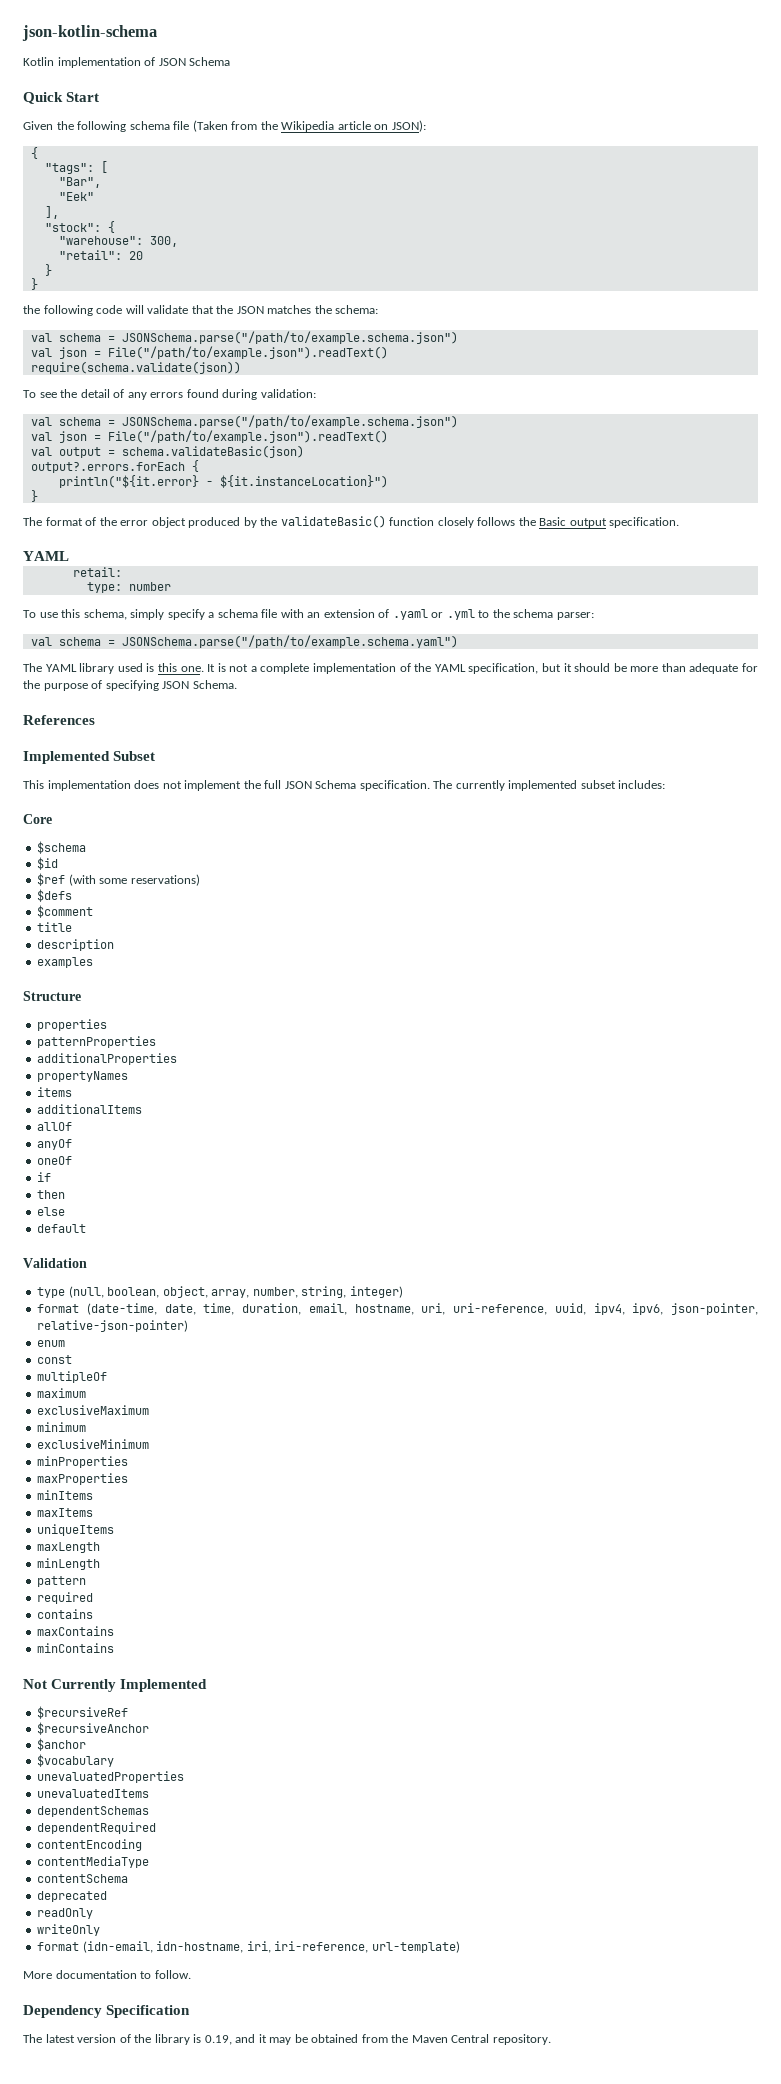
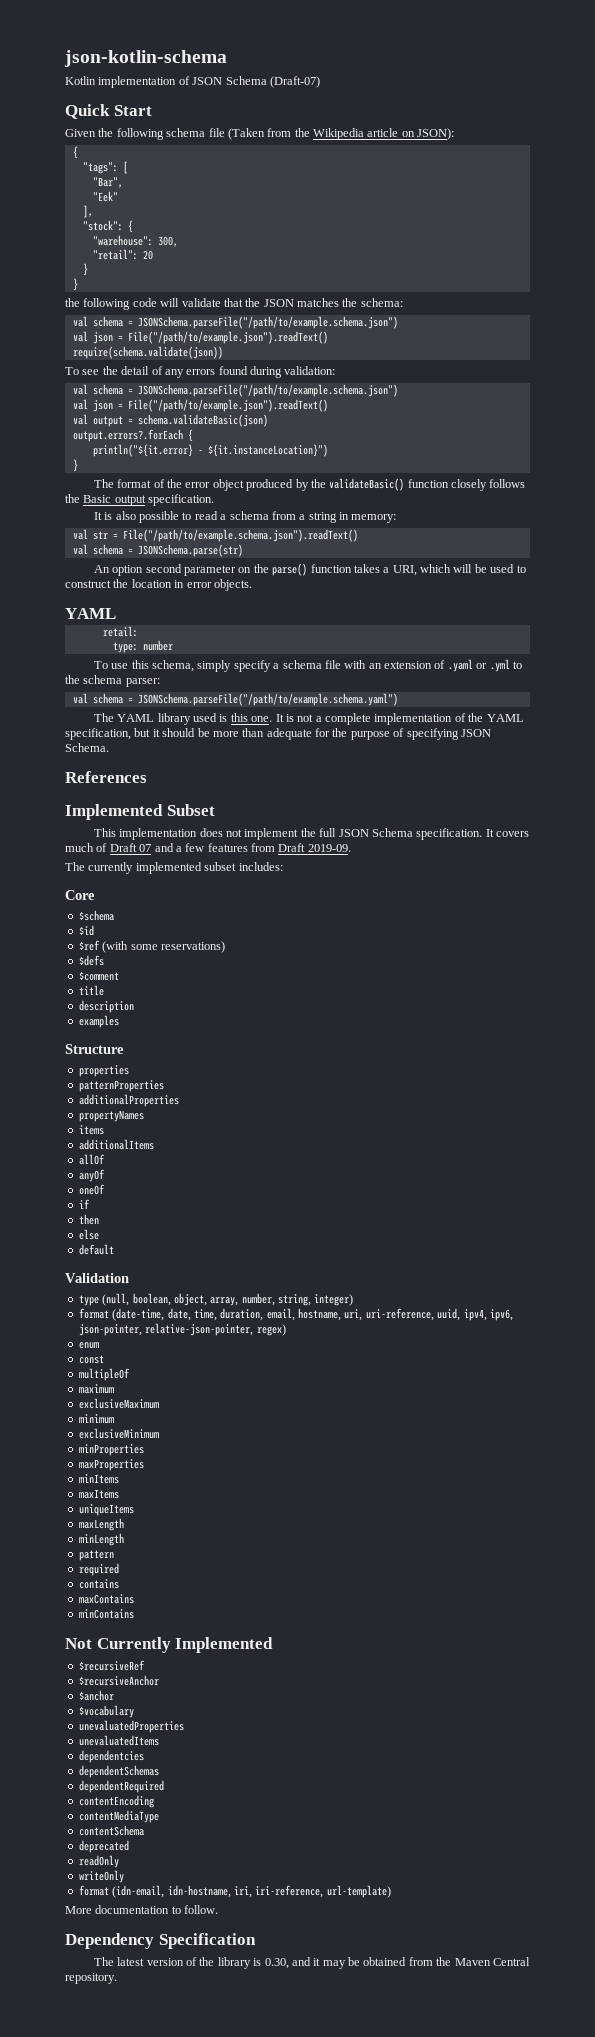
- Kotlin implementation of JSON Schema
+ Kotlin implementation of JSON Schema (Draft-07)
  the following code will validate that the JSON matches the schema:
- val schema = JSONSchema.parse("/path/to/example.schema.json")
+ val schema = JSONSchema.parseFile("/path/to/example.schema.json")
  To see the detail of any errors found during validation:
- val schema = JSONSchema.parse("/path/to/example.schema.json")
+ val schema = JSONSchema.parseFile("/path/to/example.schema.json")
- output?.errors.forEach {
+ output.errors?.forEach {
+ It is also possible to read a schema from a string in memory:
+ val str = File("/path/to/example.schema.json").readText()
+ val schema = JSONSchema.parse(str)
+ An option second parameter on the parse() function takes a URI, which will be used to construct the location in error objects.
- val schema = JSONSchema.parse("/path/to/example.schema.yaml")
+ val schema = JSONSchema.parseFile("/path/to/example.schema.yaml")
- This implementation does not implement the full JSON Schema specification. The currently implemented subset includes:
+ This implementation does not implement the full JSON Schema specification. It covers much of Draft 07 and a few features from Draft 2019-09.
+ The currently implemented subset includes:
- format (date-time, date, time, duration, email, hostname, uri, uri-reference, uuid, ipv4, ipv6, json-pointer, relative-json-pointer)
+ format (date-time, date, time, duration, email, hostname, uri, uri-reference, uuid, ipv4, ipv6, json-pointer, relative-json-pointer, regex)
+ dependentcies
- The latest version of the library is 0.19, and it may be obtained from the Maven Central repository.
+ The latest version of the library is 0.30, and it may be obtained from the Maven Central repository.

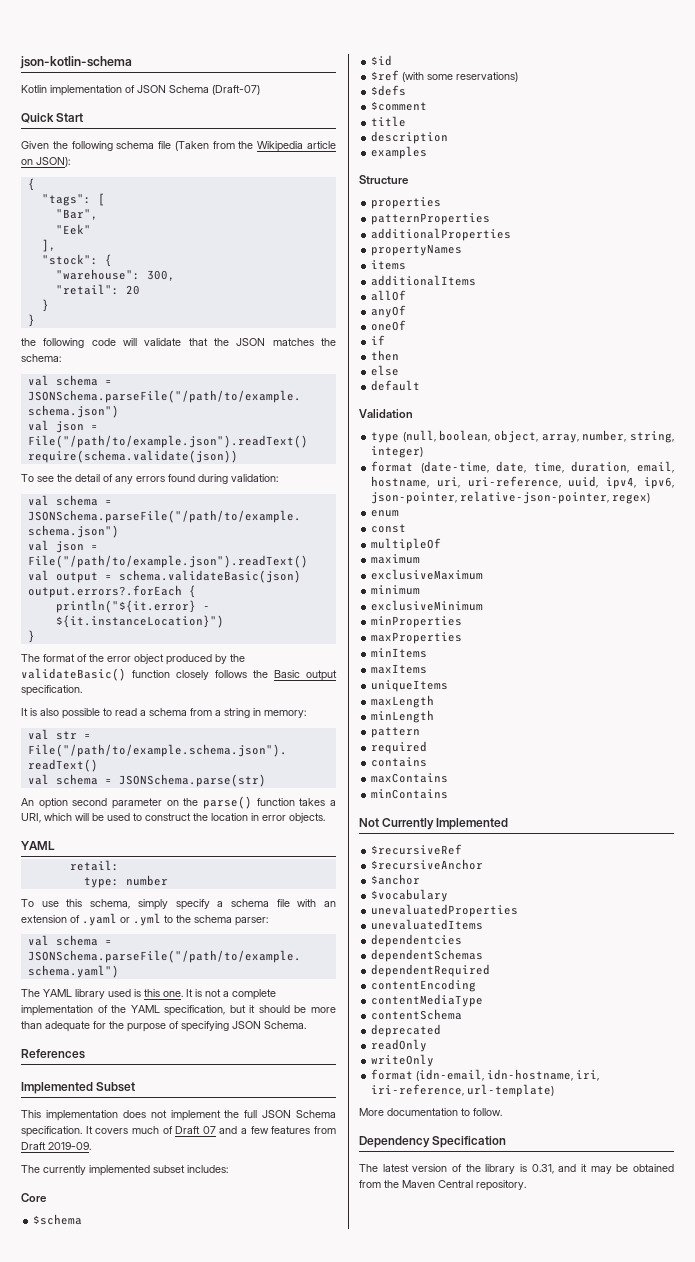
- The latest version of the library is 0.30, and it may be obtained from the Maven Central repository.
+ The latest version of the library is 0.31, and it may be obtained from the Maven Central repository.

